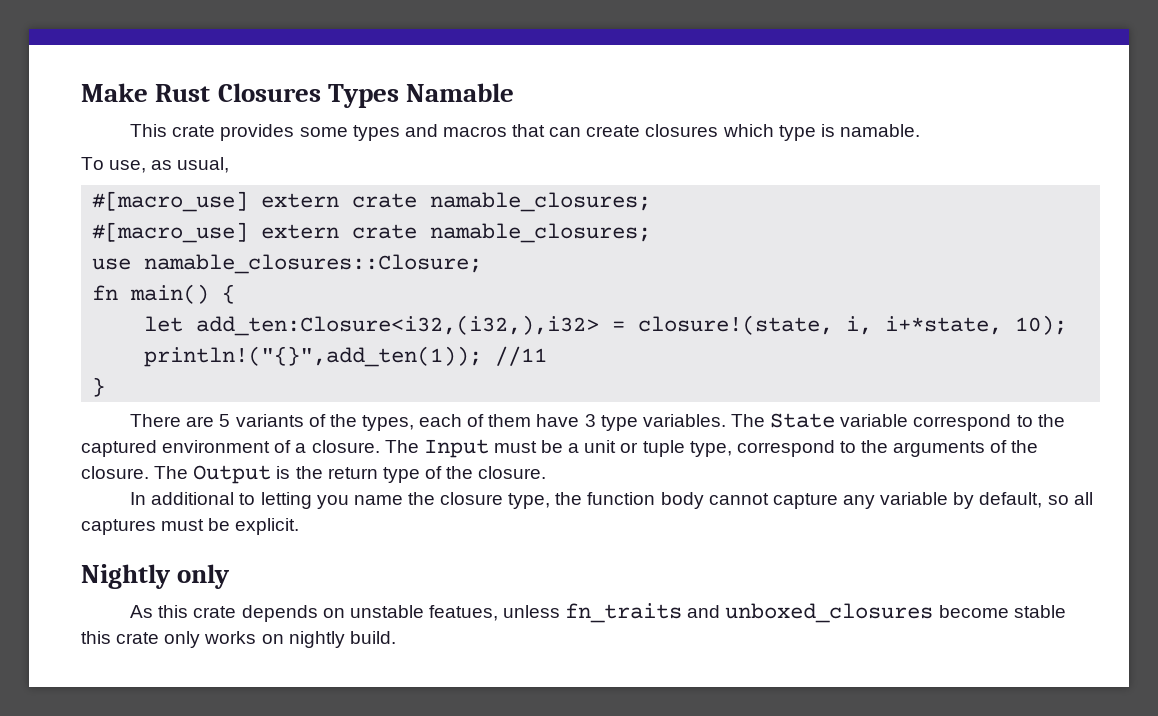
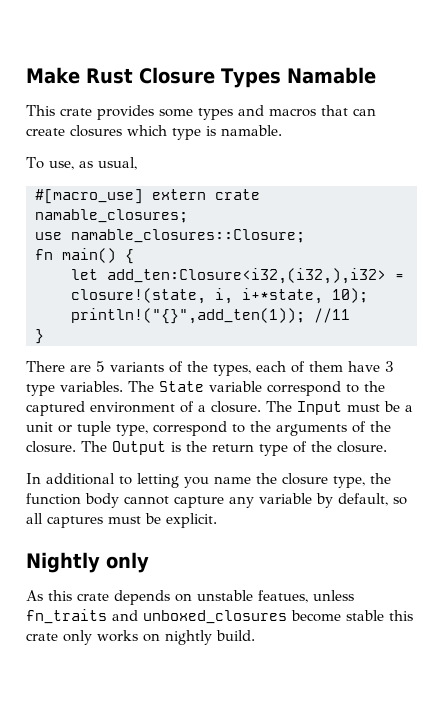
- Make Rust Closures Types Namable
+ Make Rust Closure Types Namable
  To use, as usual,
- #[macro_use] extern crate namable_closures;

